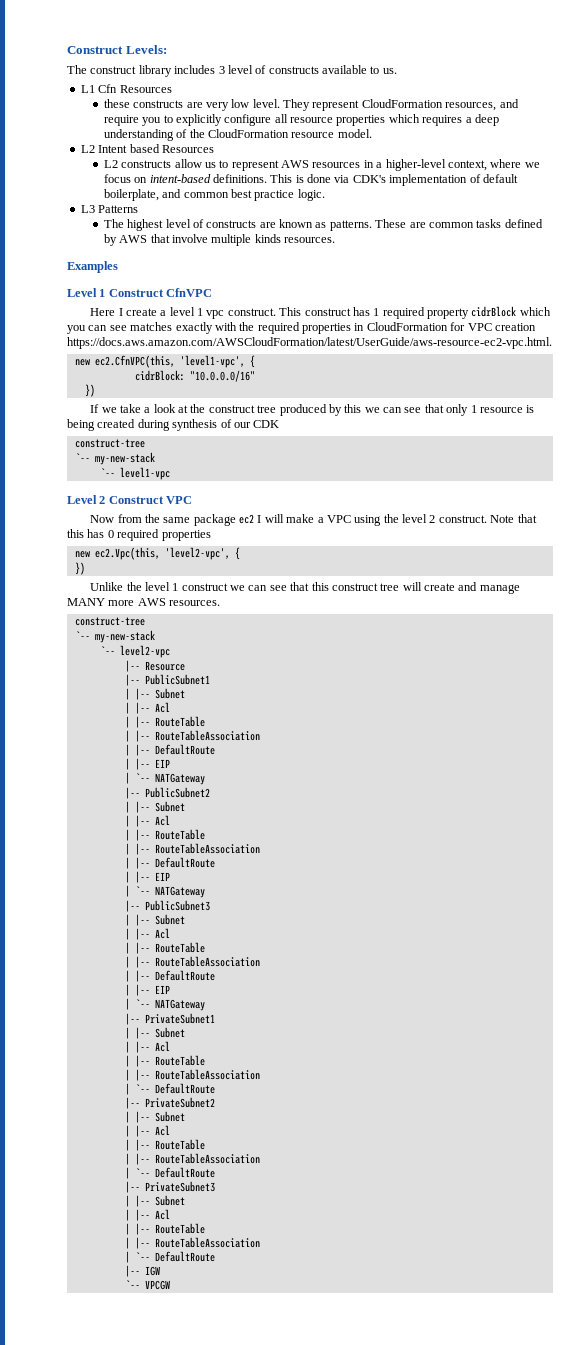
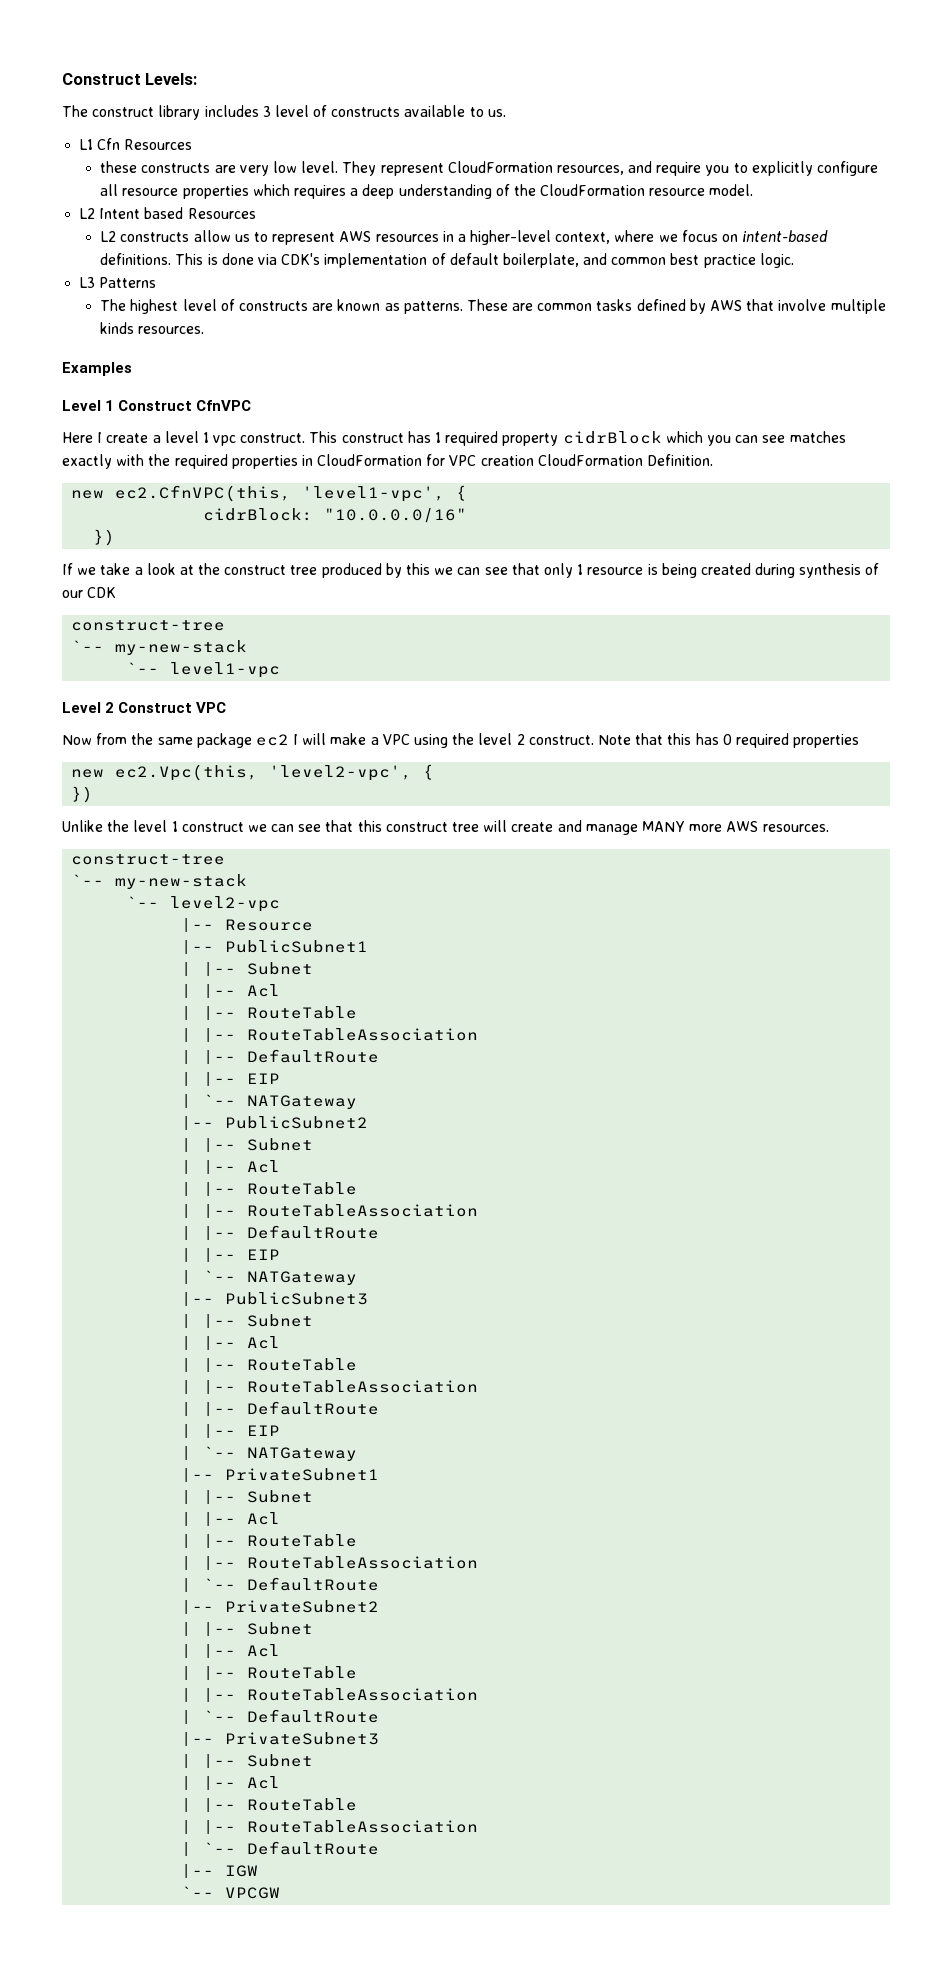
- This construct has 1 required property cidrBlock which you can see matches exactly with the required properties in CloudFormation for VPC creation https://docs.aws.amazon.com/AWSCloudFormation/latest/UserGuide/aws-resource-ec2-vpc.html.
+ This construct has 1 required property cidrBlock which you can see matches exactly with the required properties in CloudFormation for VPC creation CloudFormation Definition.

